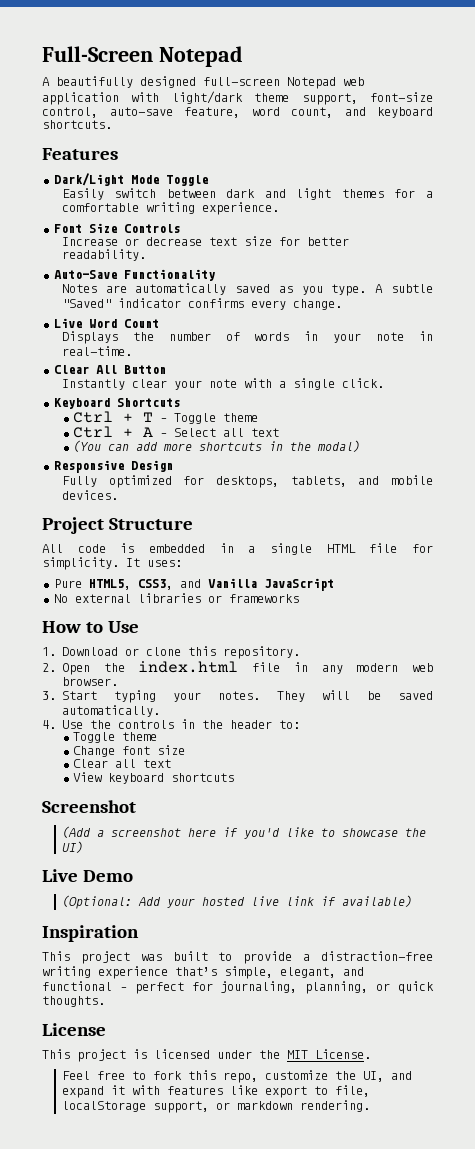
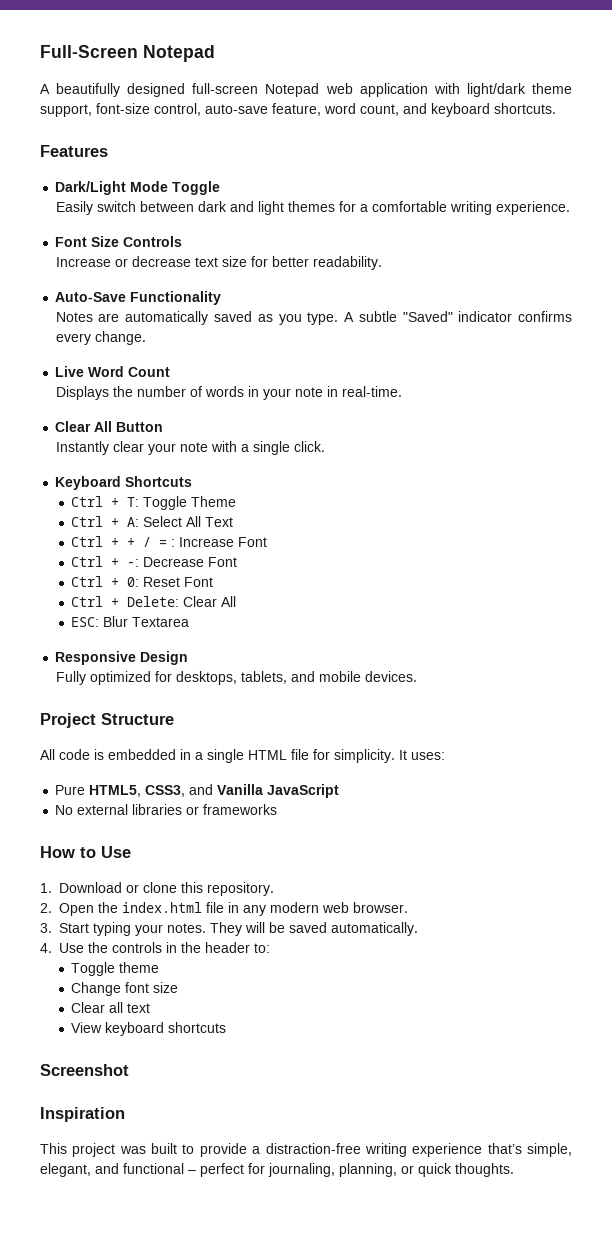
- Ctrl + T – Toggle theme
- Ctrl + A – Select all text
- (You can add more shortcuts in the modal)
+ Ctrl + T: Toggle Theme
+ Ctrl + A: Select All Text
+ Ctrl + + / = : Increase Font
+ Ctrl + -: Decrease Font
+ Ctrl + 0: Reset Font
+ Ctrl + Delete: Clear All
+ ESC: Blur Textarea
- (Add a screenshot here if you'd like to showcase the UI)
- Live Demo
- (Optional: Add your hosted live link if available)
- License
- This project is licensed under the MIT License.
- Feel free to fork this repo, customize the UI, and expand it with features like export to file, localStorage support, or markdown rendering.

